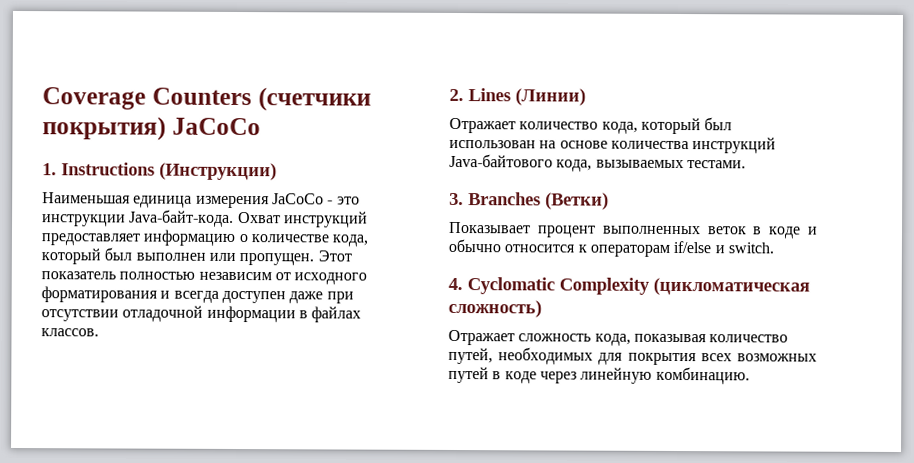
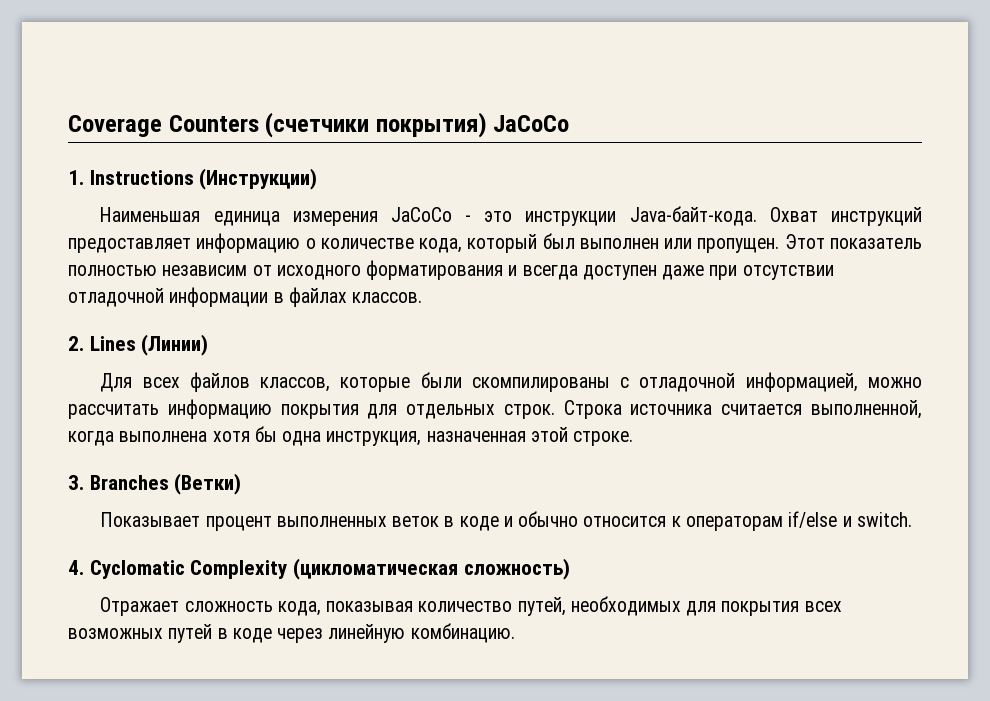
- Отражает количество кода, который был использован на основе количества инструкций Java-байтового кода, вызываемых тестами.
+ Для всех файлов классов, которые были скомпилированы с отладочной информацией, можно рассчитать информацию покрытия для отдельных строк. Строка источника считается выполненной, когда выполнена хотя бы одна инструкция, назначенная этой строке.

